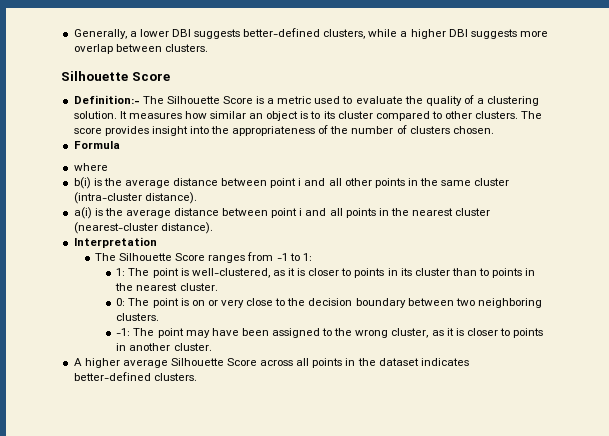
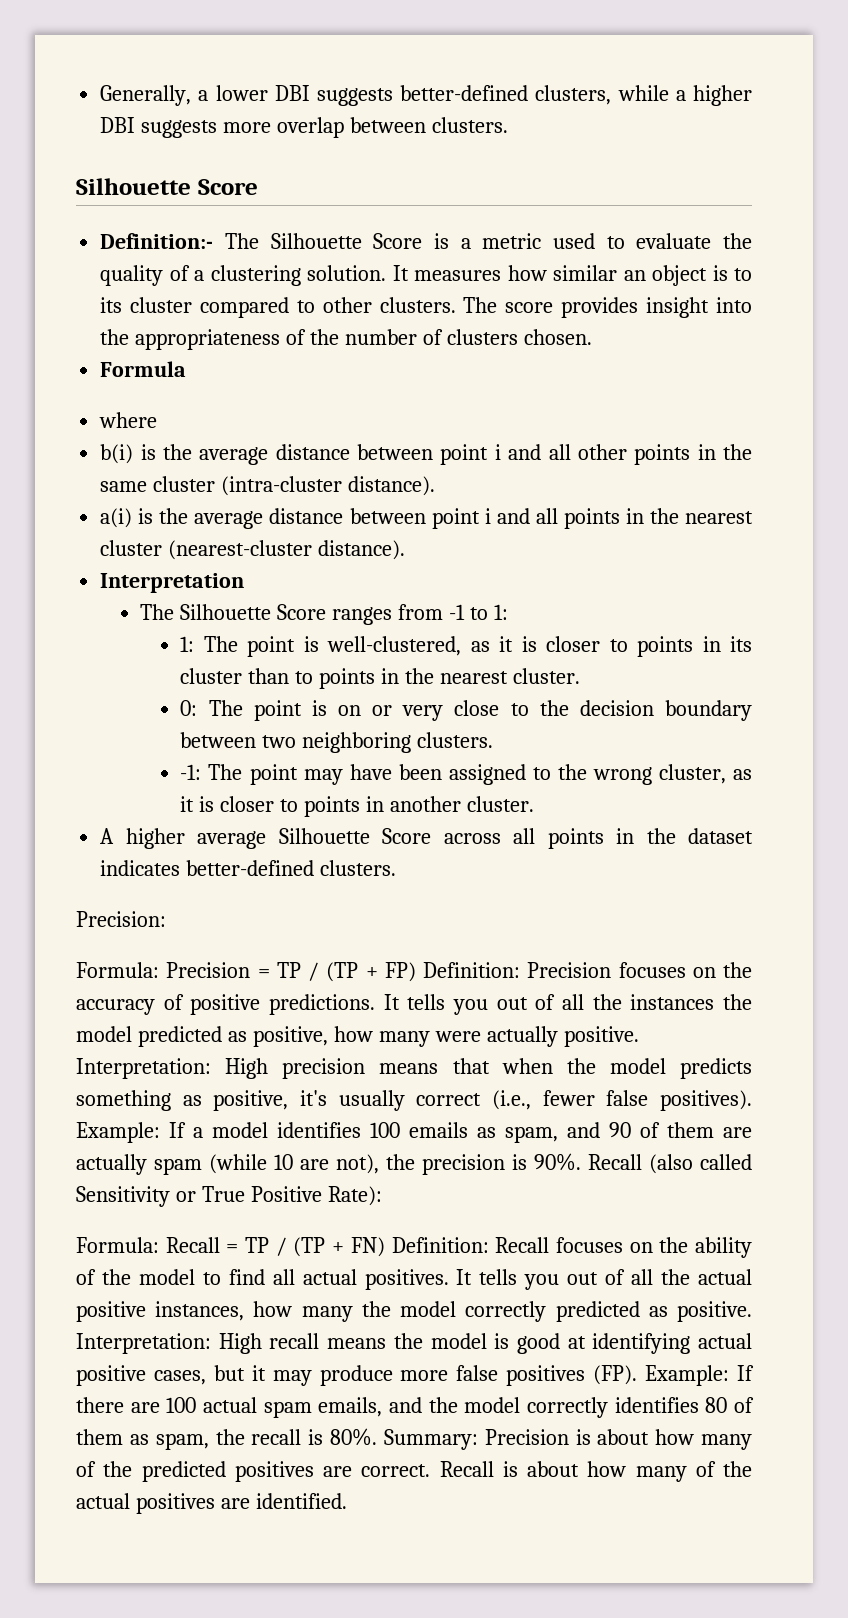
+ Precision:
+ Formula: Precision = TP / (TP + FP) Definition: Precision focuses on the accuracy of positive predictions. It tells you out of all the instances the model predicted as positive, how many were actually positive. Interpretation: High precision means that when the model predicts something as positive, it's usually correct (i.e., fewer false positives). Example: If a model identifies 100 emails as spam, and 90 of them are actually spam (while 10 are not), the precision is 90%. Recall (also called Sensitivity or True Positive Rate):
+ Formula: Recall = TP / (TP + FN) Definition: Recall focuses on the ability of the model to find all actual positives. It tells you out of all the actual positive instances, how many the model correctly predicted as positive. Interpretation: High recall means the model is good at identifying actual positive cases, but it may produce more false positives (FP). Example: If there are 100 actual spam emails, and the model correctly identifies 80 of them as spam, the recall is 80%. Summary: Precision is about how many of the predicted positives are correct. Recall is about how many of the actual positives are identified.

